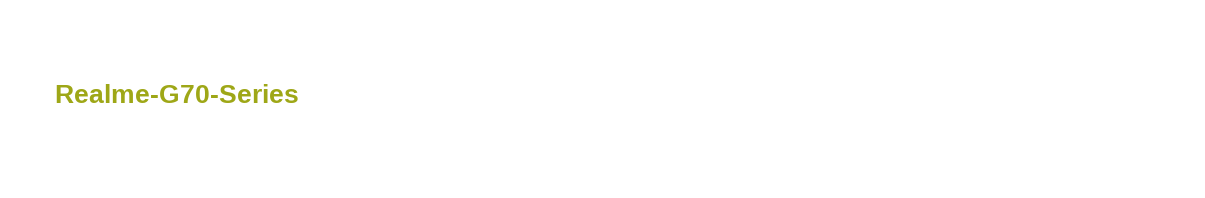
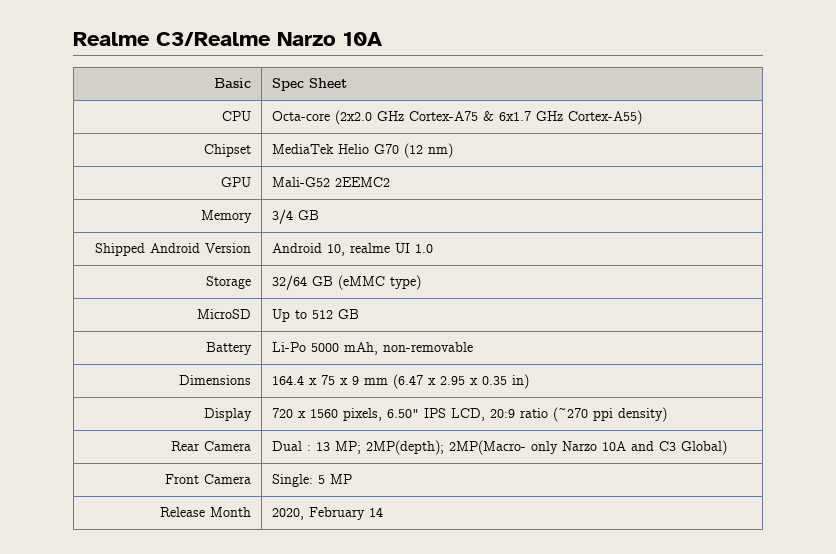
- Realme-G70-Series
+ Realme C3/Realme Narzo 10A
+ Basic | Spec Sheet
+ CPU | Octa-core (2x2.0 GHz Cortex-A75 & 6x1.7 GHz Cortex-A55)
+ Chipset | MediaTek Helio G70 (12 nm)
+ GPU | Mali-G52 2EEMC2
+ Memory | 3/4 GB
+ Shipped Android Version | Android 10, realme UI 1.0
+ Storage | 32/64 GB (eMMC type)
+ MicroSD | Up to 512 GB
+ Battery | Li-Po 5000 mAh, non-removable
+ Dimensions | 164.4 x 75 x 9 mm (6.47 x 2.95 x 0.35 in)
+ Display | 720 x 1560 pixels, 6.50" IPS LCD, 20:9 ratio (~270 ppi density)
+ Rear Camera | Dual : 13 MP; 2MP(depth); 2MP(Macro- only Narzo 10A and C3 Global)
+ Front Camera | Single: 5 MP
+ Release Month | 2020, February 14

